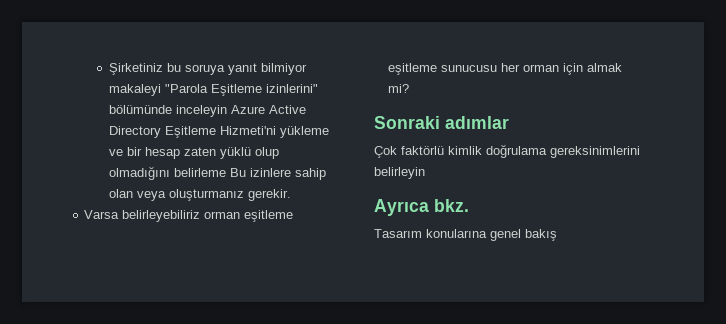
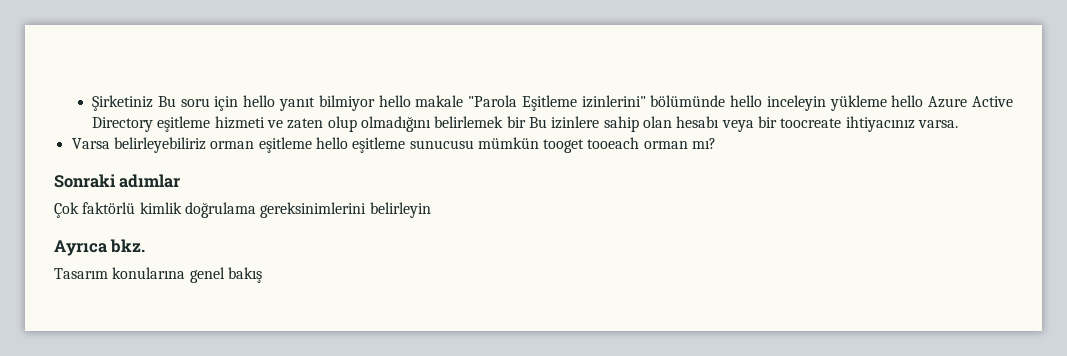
- Şirketiniz bu soruya yanıt bilmiyor makaleyi "Parola Eşitleme izinlerini" bölümünde inceleyin Azure Active Directory Eşitleme Hizmeti'ni yükleme ve bir hesap zaten yüklü olup olmadığını belirleme Bu izinlere sahip olan veya oluşturmanız gerekir.
+ Şirketiniz Bu soru için hello yanıt bilmiyor hello makale "Parola Eşitleme izinlerini" bölümünde hello inceleyin yükleme hello Azure Active Directory eşitleme hizmeti ve zaten olup olmadığını belirlemek bir Bu izinlere sahip olan hesabı veya bir toocreate ihtiyacınız varsa.
- Varsa belirleyebiliriz orman eşitleme eşitleme sunucusu her orman için almak mi?
+ Varsa belirleyebiliriz orman eşitleme hello eşitleme sunucusu mümkün tooget tooeach orman mı?

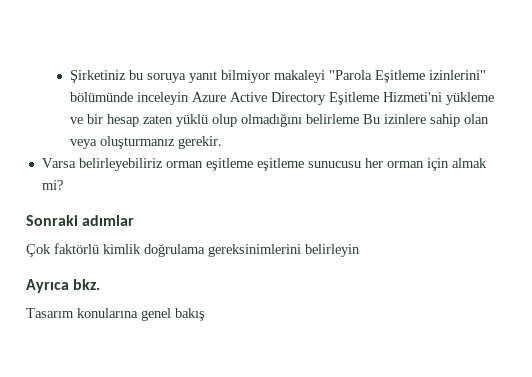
- Şirketiniz Bu soru için hello yanıt bilmiyor hello makale "Parola Eşitleme izinlerini" bölümünde hello inceleyin yükleme hello Azure Active Directory eşitleme hizmeti ve zaten olup olmadığını belirlemek bir Bu izinlere sahip olan hesabı veya bir toocreate ihtiyacınız varsa.
+ Şirketiniz bu soruya yanıt bilmiyor makaleyi "Parola Eşitleme izinlerini" bölümünde inceleyin Azure Active Directory Eşitleme Hizmeti'ni yükleme ve bir hesap zaten yüklü olup olmadığını belirleme Bu izinlere sahip olan veya oluşturmanız gerekir.
- Varsa belirleyebiliriz orman eşitleme hello eşitleme sunucusu mümkün tooget tooeach orman mı?
+ Varsa belirleyebiliriz orman eşitleme eşitleme sunucusu her orman için almak mi?

